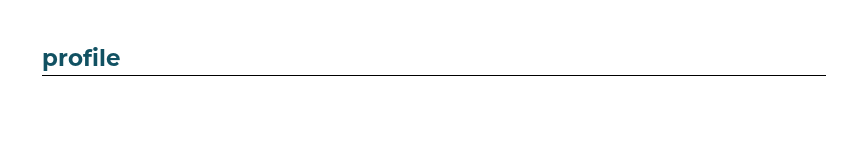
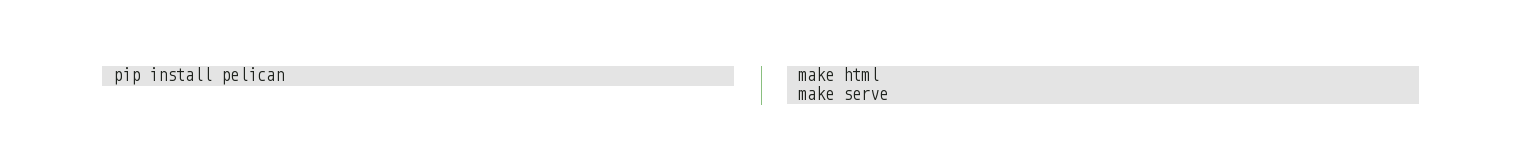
- profile
+ pip install pelican
+ make html
+ make serve

